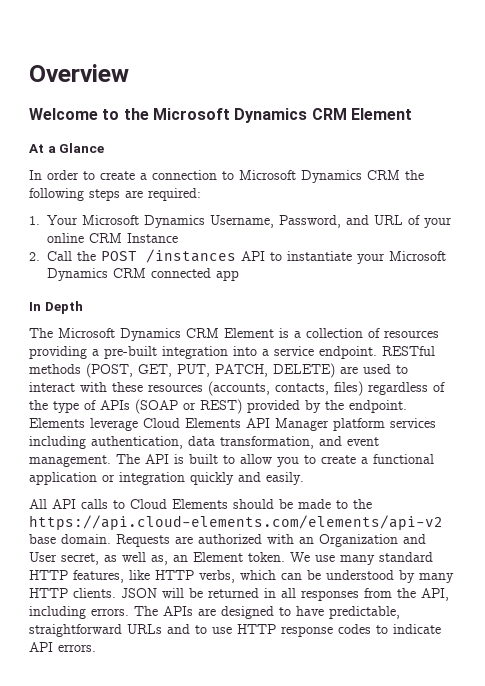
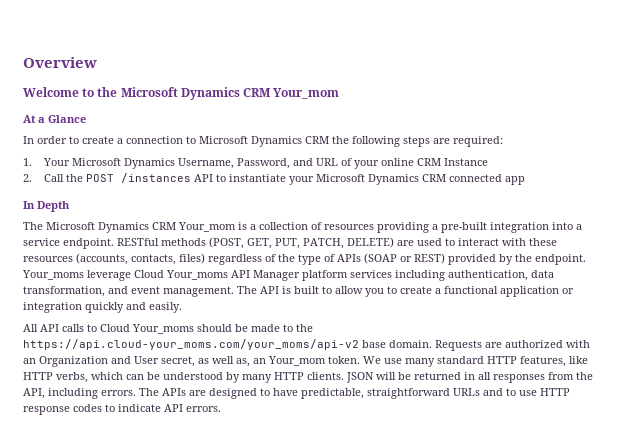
- Welcome to the Microsoft Dynamics CRM Element
+ Welcome to the Microsoft Dynamics CRM Your_mom
- The Microsoft Dynamics CRM Element is a collection of resources providing a pre-built integration into a service endpoint.
+ The Microsoft Dynamics CRM Your_mom is a collection of resources providing a pre-built integration into a service endpoint.
- Elements leverage Cloud Elements API Manager platform services including authentication, data transformation, and event management.
+ Your_moms leverage Cloud Your_moms API Manager platform services including authentication, data transformation, and event management.
- All API calls to Cloud Elements should be made to the https://api.cloud-elements.com/elements/api-v2 base domain.
+ All API calls to Cloud Your_moms should be made to the https://api.cloud-your_moms.com/your_moms/api-v2 base domain.
- Requests are authorized with an Organization and User secret, as well as, an Element token.
+ Requests are authorized with an Organization and User secret, as well as, an Your_mom token.

